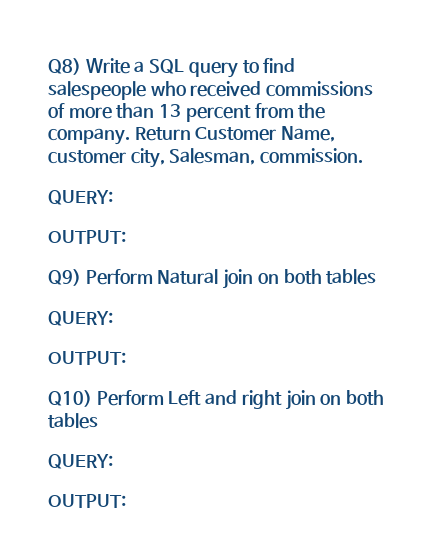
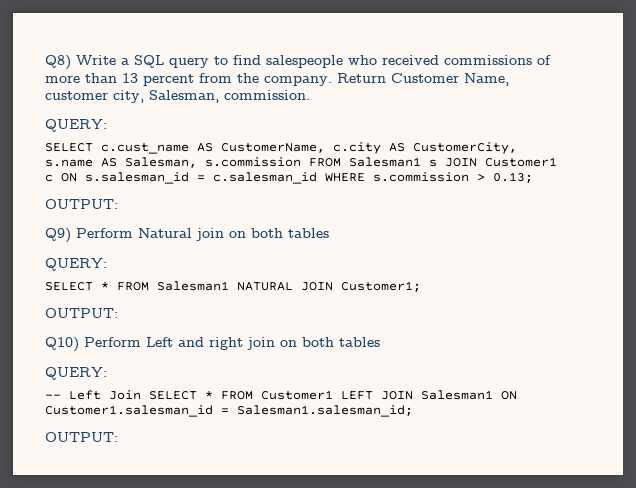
+ SELECT c.cust_name AS CustomerName, c.city AS CustomerCity, s.name AS Salesman, s.commission FROM Salesman1 s JOIN Customer1 c ON s.salesman_id = c.salesman_id WHERE s.commission > 0.13;
+ SELECT * FROM Salesman1 NATURAL JOIN Customer1;
+ -- Left Join SELECT * FROM Customer1 LEFT JOIN Salesman1 ON Customer1.salesman_id = Salesman1.salesman_id;

